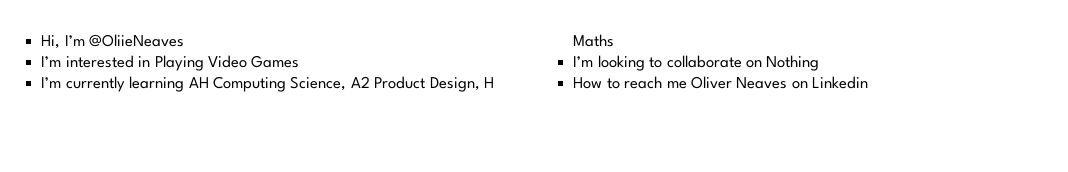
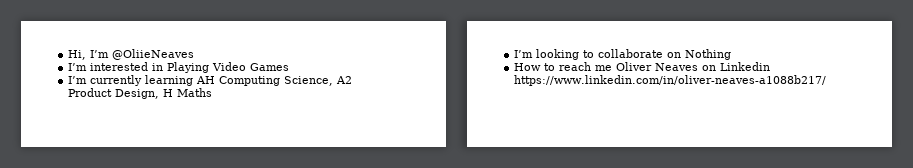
- How to reach me Oliver Neaves on Linkedin
+ How to reach me Oliver Neaves on Linkedin https://www.linkedin.com/in/oliver-neaves-a1088b217/

